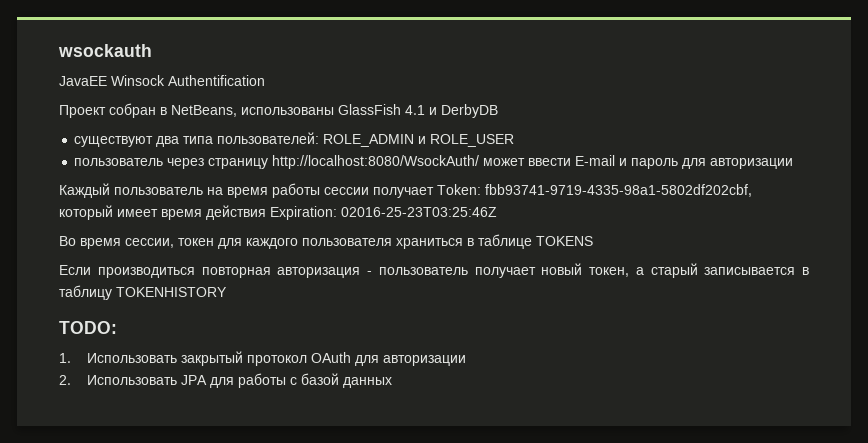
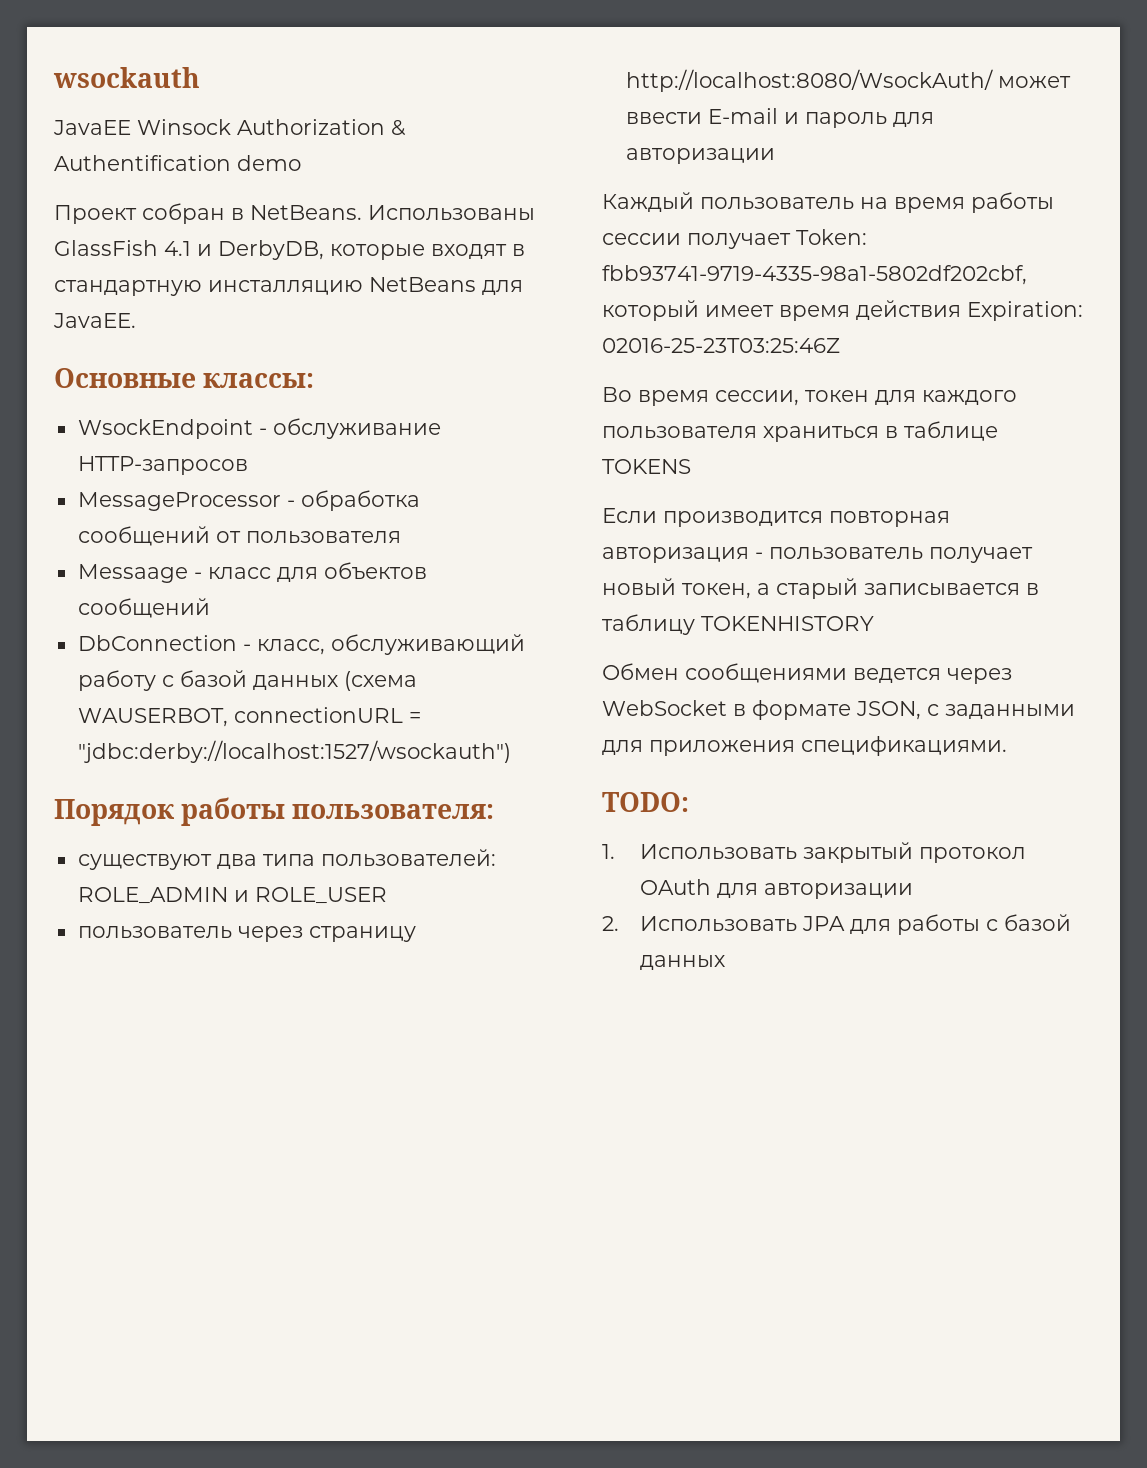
- JavaEE Winsock Authentification
+ JavaEE Winsock Authorization & Authentification demo
- Проект собран в NetBeans, использованы GlassFish 4.1 и DerbyDB
+ Проект собран в NetBeans. Использованы GlassFish 4.1 и DerbyDB, которые входят в стандартную инсталляцию NetBeans для JavaEE.
+ Основные классы:
+ WsockEndpoint - обслуживание HTTP-запросов
+ MessageProcessor - обработка сообщений от пользователя
+ Messaage - класс для объектов сообщений
+ DbConnection - класс, обслуживающий работу с базой данных (схема WAUSERBOT, connectionURL = "jdbc:derby://localhost:1527/wsockauth")
+ Порядок работы пользователя:
- Если производиться повторная авторизация - пользователь получает новый токен, а старый записывается в таблицу TOKENHISTORY
+ Если производится повторная авторизация - пользователь получает новый токен, а старый записывается в таблицу TOKENHISTORY
+ Обмен сообщениями ведется через WebSocket в формате JSON, с заданными для приложения спецификациями.

